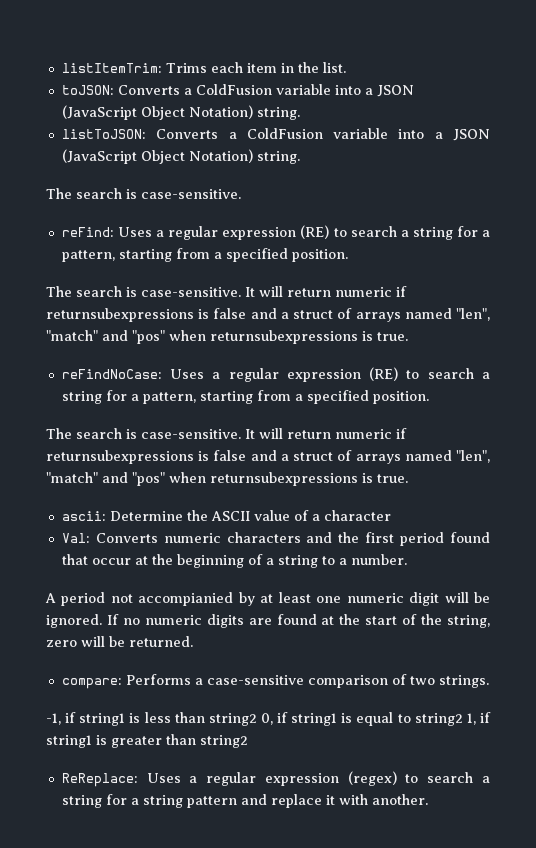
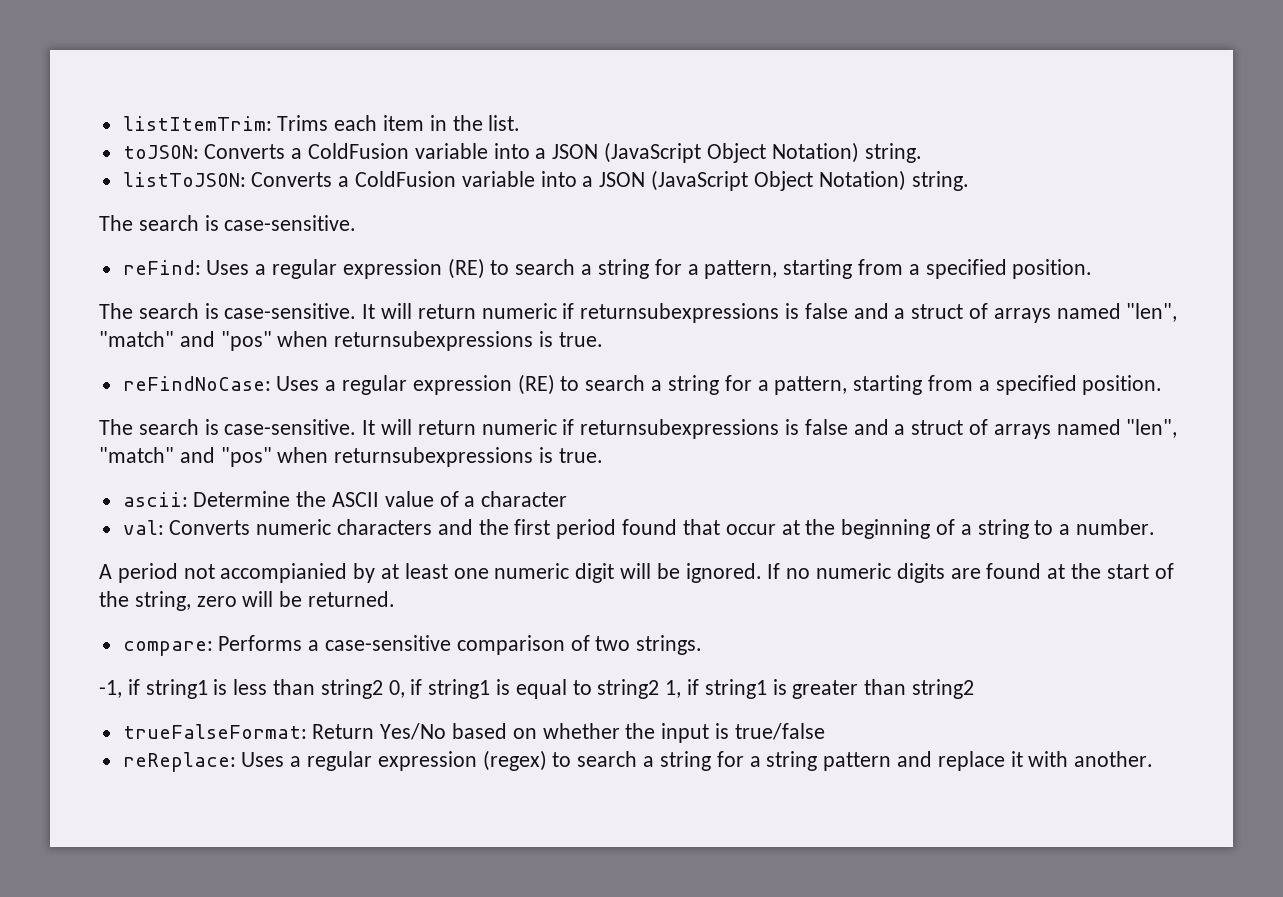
- Val: Converts numeric characters and the first period found that occur at the beginning of a string to a number.
+ val: Converts numeric characters and the first period found that occur at the beginning of a string to a number.
- ReReplace: Uses a regular expression (regex) to search a string for a string pattern and replace it with another.
+ trueFalseFormat: Return Yes/No based on whether the input is true/false
+ reReplace: Uses a regular expression (regex) to search a string for a string pattern and replace it with another.

